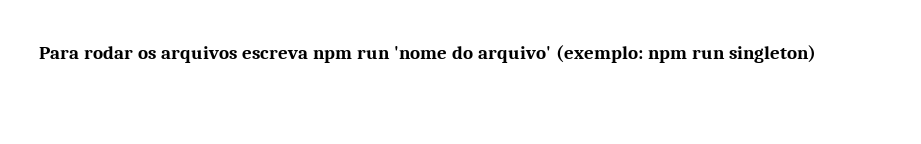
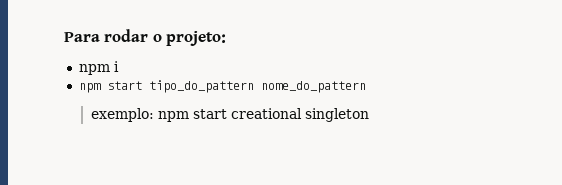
- Para rodar os arquivos escreva npm run 'nome do arquivo' (exemplo: npm run singleton)
+ Para rodar o projeto:
+ npm i
+ npm start tipo_do_pattern nome_do_pattern
+ exemplo: npm start creational singleton

